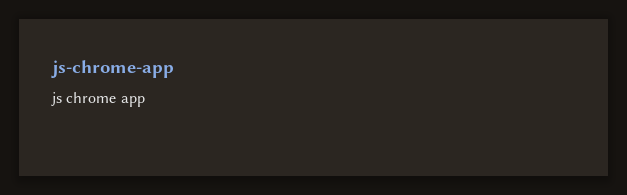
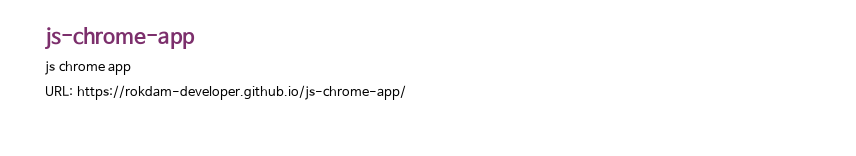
+ URL: https://rokdam-developer.github.io/js-chrome-app/

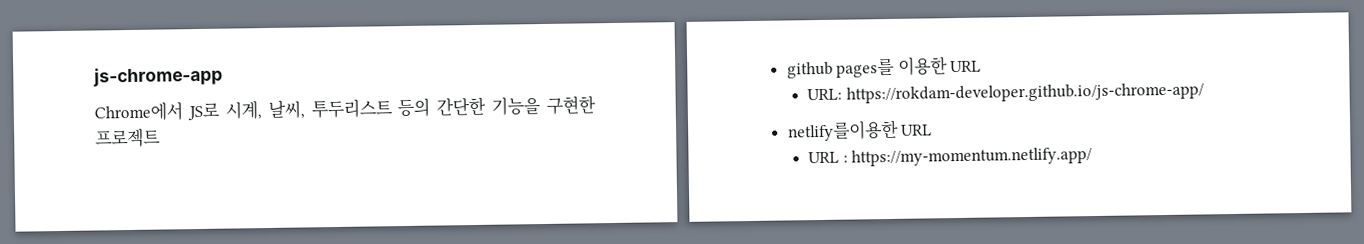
- js chrome app
+ Chrome에서 JS로 시계, 날씨, 투두리스트 등의 간단한 기능을 구현한 프로젝트
+ github pages를 이용한 URL
  URL: https://rokdam-developer.github.io/js-chrome-app/
+ netlify를이용한 URL
+ URL : https://my-momentum.netlify.app/

